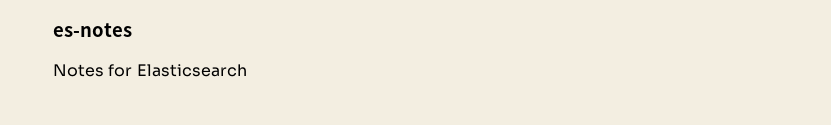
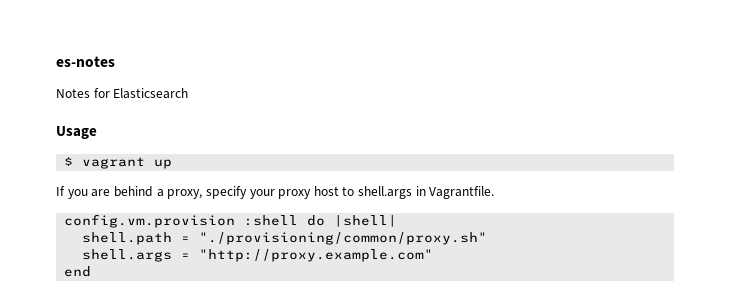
+ Usage
+ $ vagrant up
+ If you are behind a proxy, specify your proxy host to shell.args in Vagrantfile.
+ config.vm.provision :shell do |shell|
+ shell.path = "./provisioning/common/proxy.sh"
+ shell.args = "http://proxy.example.com"
+ end

